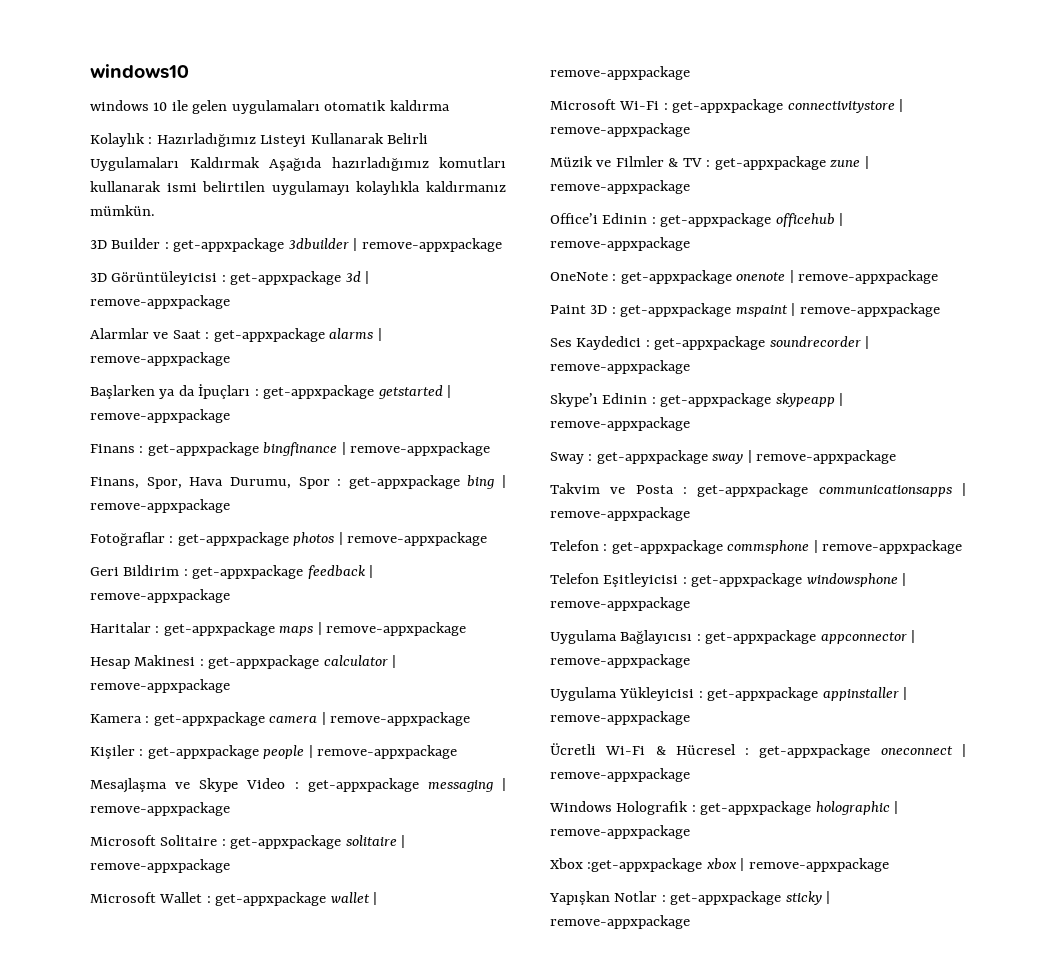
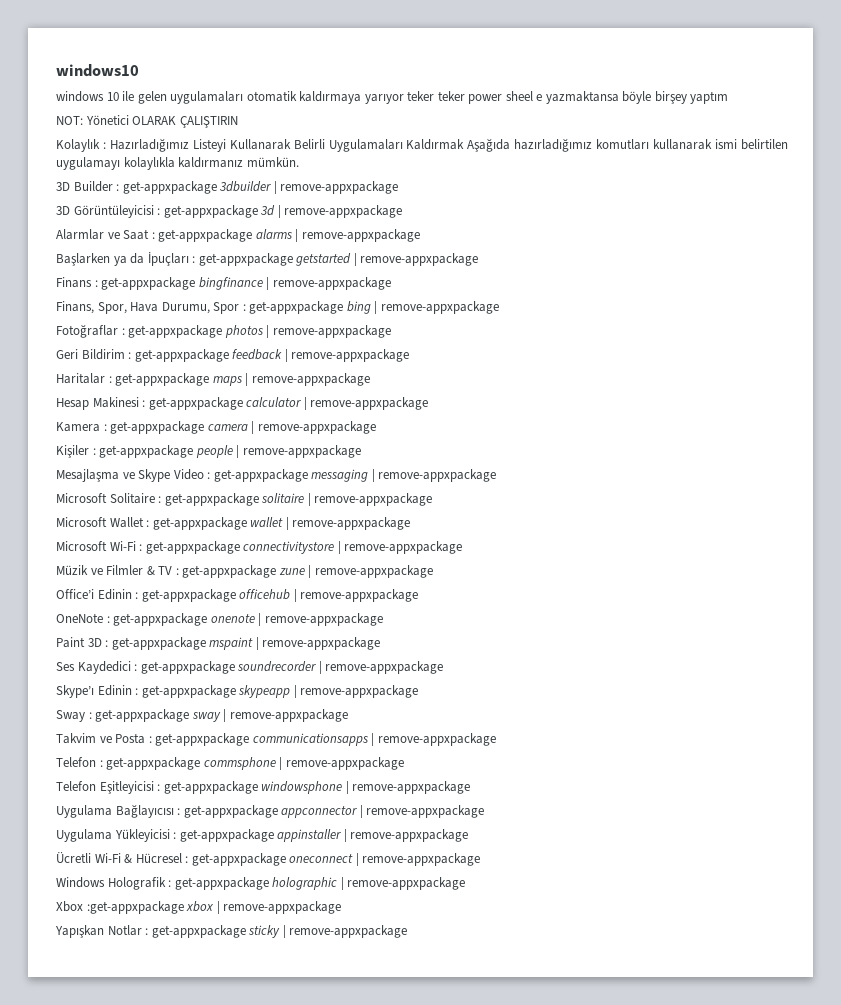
- windows 10 ile gelen uygulamaları otomatik kaldırma
+ windows 10 ile gelen uygulamaları otomatik kaldırmaya yarıyor teker teker power sheel e yazmaktansa böyle birşey yaptım
+ NOT: Yönetici OLARAK ÇALIŞTIRIN

